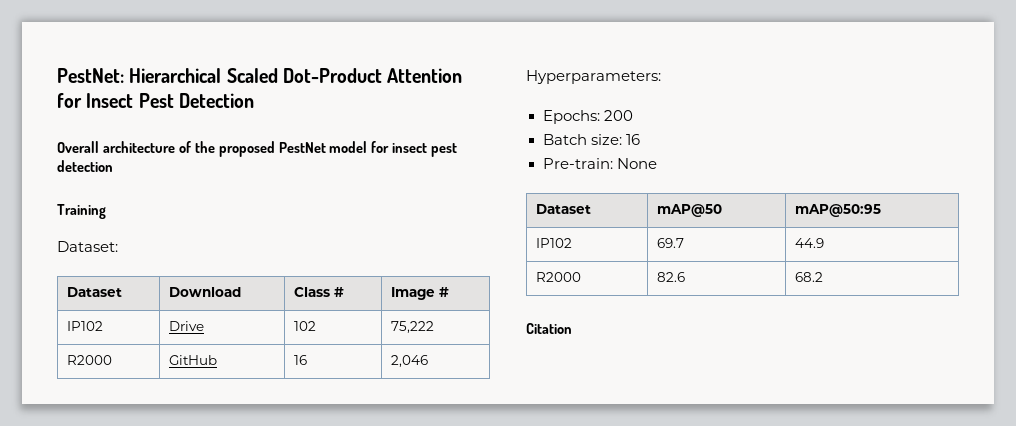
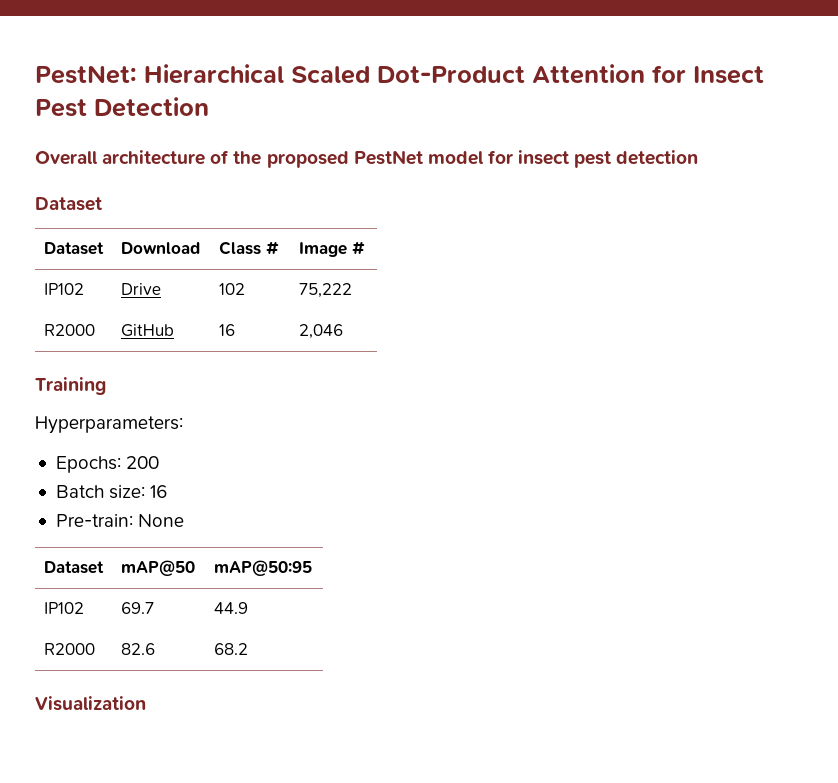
  Overall architecture of the proposed PestNet model for insect pest detection
- Training
- Dataset:
+ Dataset
+ Training
- Citation
+ Visualization

